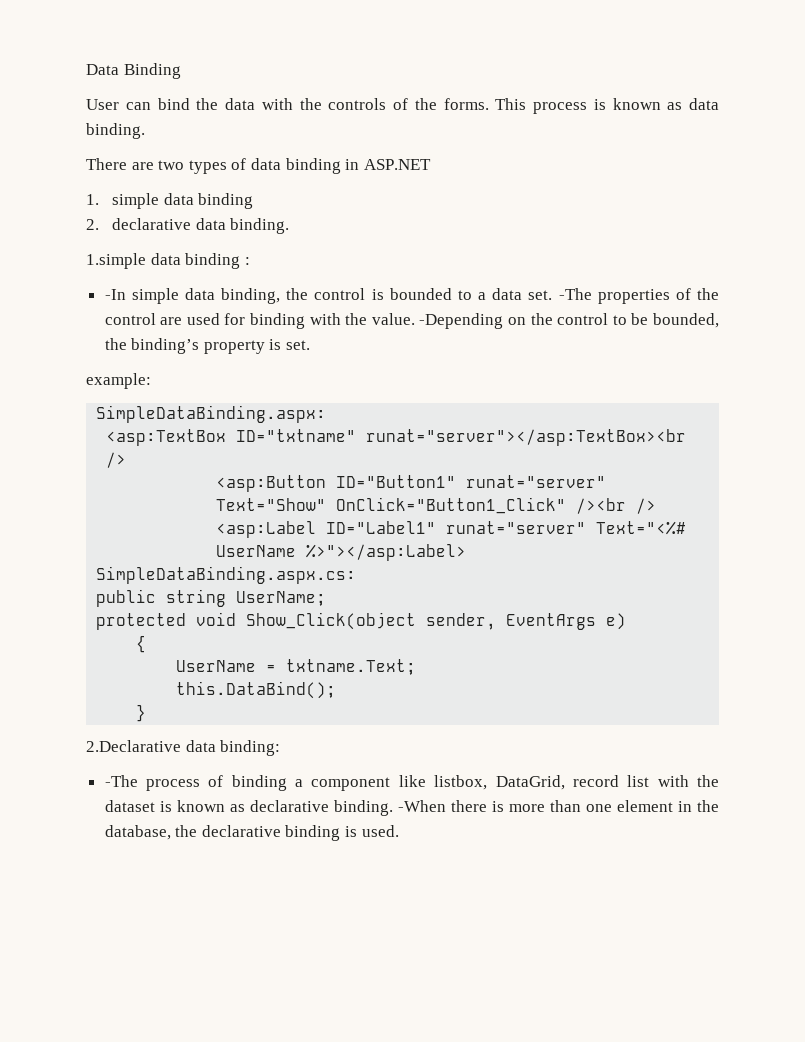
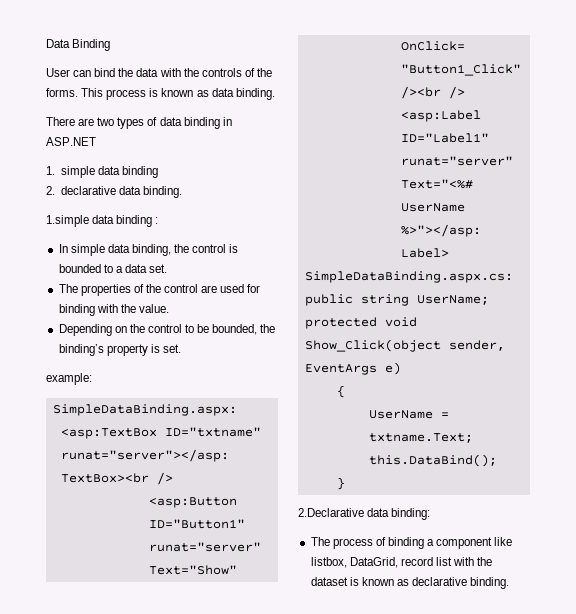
- -In simple data binding, the control is bounded to a data set. -The properties of the control are used for binding with the value. -Depending on the control to be bounded, the binding’s property is set.
+ In simple data binding, the control is bounded to a data set.
+ The properties of the control are used for binding with the value.
+ Depending on the control to be bounded, the binding’s property is set.
- -The process of binding a component like listbox, DataGrid, record list with the dataset is known as declarative binding. -When there is more than one element in the database, the declarative binding is used.
+ The process of binding a component like listbox, DataGrid, record list with the dataset is known as declarative binding.

